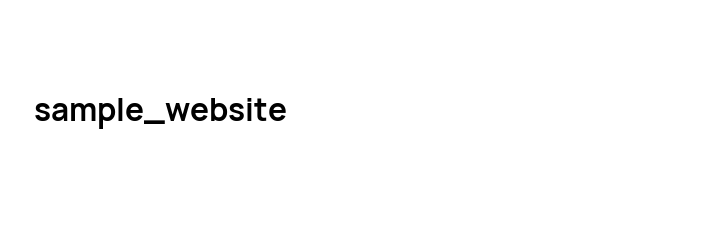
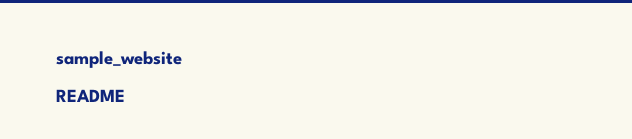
+ README

